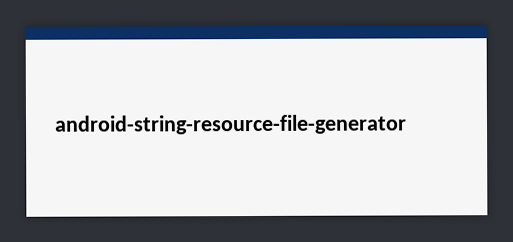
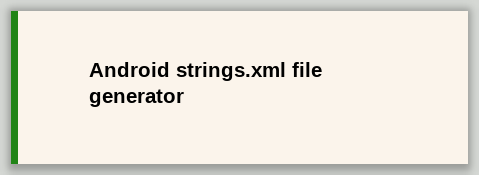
- android-string-resource-file-generator
+ Android strings.xml file generator

